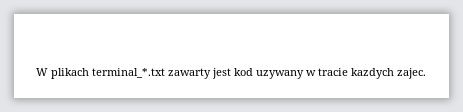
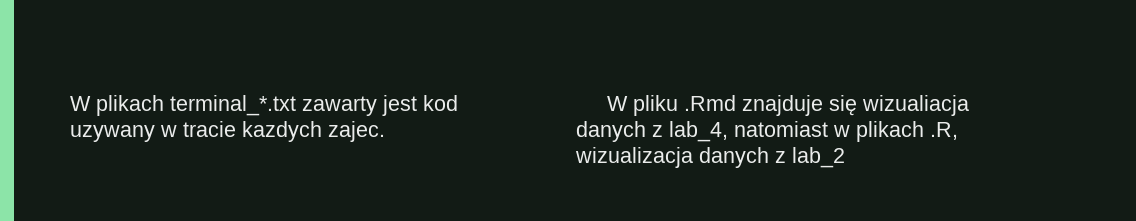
+ W pliku .Rmd znajduje się wizualiacja danych z lab_4, natomiast w plikach .R, wizualizacja danych z lab_2

